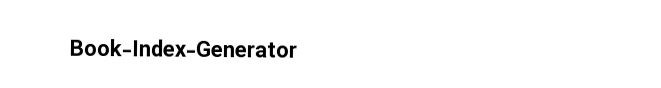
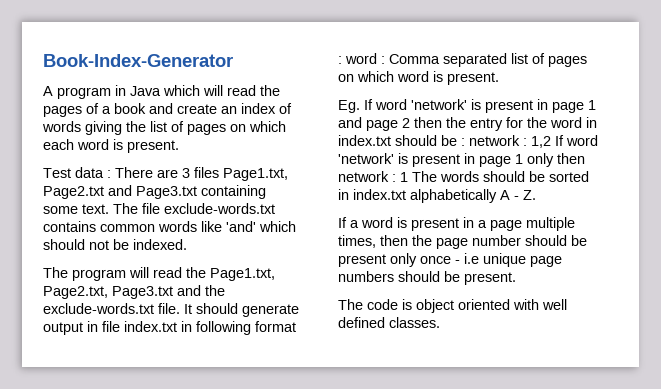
+ A program in Java which will read the pages of a book and create an index of words giving the list of pages on which each word is present.
+ Test data : There are 3 files Page1.txt, Page2.txt and Page3.txt containing some text. The file exclude-words.txt contains common words like 'and' which should not be indexed.
+ The program will read the Page1.txt, Page2.txt, Page3.txt and the exclude-words.txt file. It should generate output in file index.txt in following format : word : Comma separated list of pages on which word is present.
+ Eg. If word 'network' is present in page 1 and page 2 then the entry for the word in index.txt should be : network : 1,2 If word 'network' is present in page 1 only then network : 1 The words should be sorted in index.txt alphabetically A - Z.
+ If a word is present in a page multiple times, then the page number should be present only once - i.e unique page numbers should be present.
+ The code is object oriented with well defined classes.

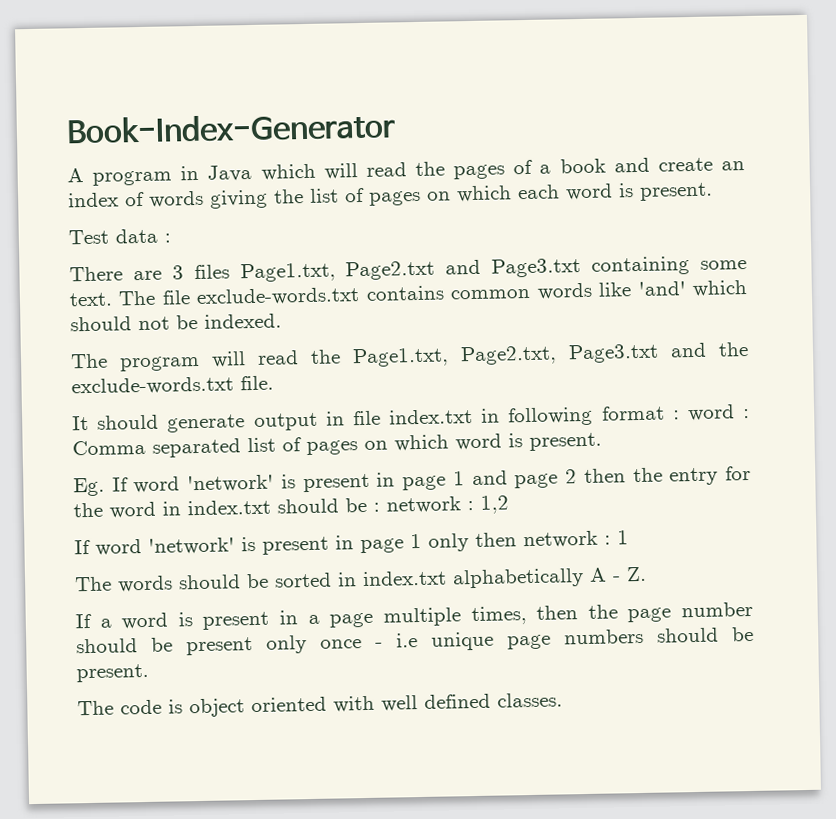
- Test data : There are 3 files Page1.txt, Page2.txt and Page3.txt containing some text.
+ Test data :
+ There are 3 files Page1.txt, Page2.txt and Page3.txt containing some text.
- The program will read the Page1.txt, Page2.txt, Page3.txt and the exclude-words.txt file. It should generate output in file index.txt in following format : word : Comma separated list of pages on which word is present.
+ The program will read the Page1.txt, Page2.txt, Page3.txt and the exclude-words.txt file.
+ It should generate output in file index.txt in following format : word : Comma separated list of pages on which word is present.
- Eg. If word 'network' is present in page 1 and page 2 then the entry for the word in index.txt should be : network : 1,2 If word 'network' is present in page 1 only then network : 1 The words should be sorted in index.txt alphabetically A - Z.
+ Eg. If word 'network' is present in page 1 and page 2 then the entry for the word in index.txt should be : network : 1,2
+ If word 'network' is present in page 1 only then network : 1
+ The words should be sorted in index.txt alphabetically A - Z.

